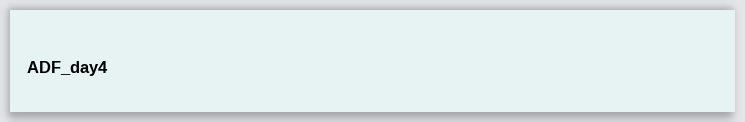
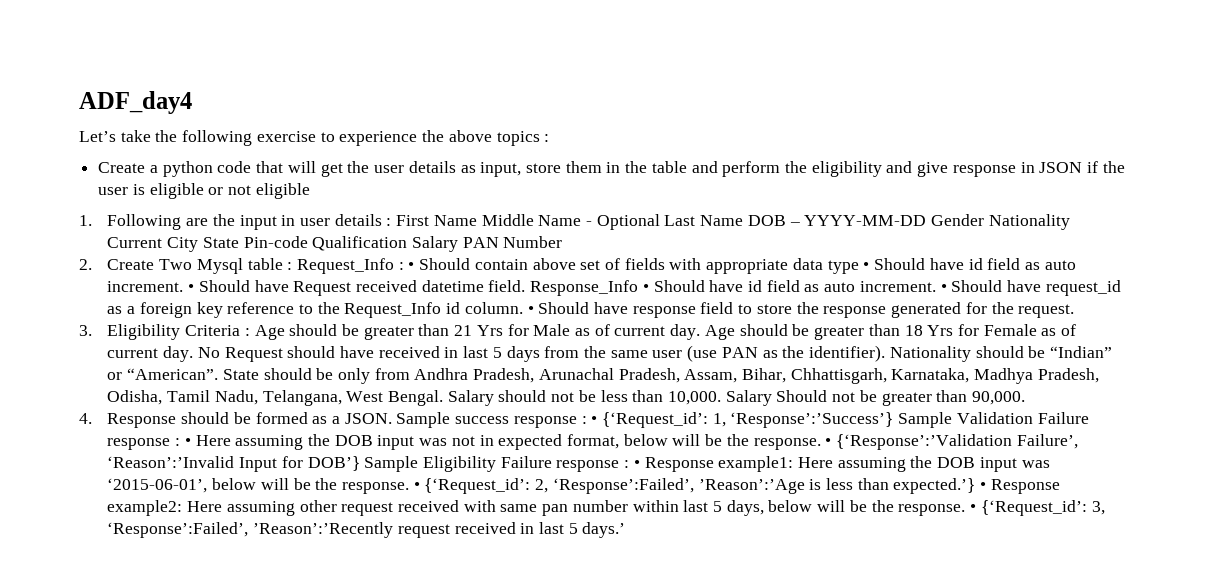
+ Let’s take the following exercise to experience the above topics :
+ Create a python code that will get the user details as input, store them in the table and perform the eligibility and give response in JSON if the user is eligible or not eligible
+ 1. Following are the input in user details : First Name Middle Name - Optional Last Name DOB – YYYY-MM-DD Gender Nationality Current City State Pin-code Qualification Salary PAN Number
+ 2. Create Two Mysql table : Request_Info : • Should contain above set of fields with appropriate data type • Should have id field as auto increment. • Should have Request received datetime field. Response_Info • Should have id field as auto increment. • Should have request_id as a foreign key reference to the Request_Info id column. • Should have response field to store the response generated for the request.
+ 3. Eligibility Criteria : Age should be greater than 21 Yrs for Male as of current day. Age should be greater than 18 Yrs for Female as of current day. No Request should have received in last 5 days from the same user (use PAN as the identifier). Nationality should be “Indian” or “American”. State should be only from Andhra Pradesh, Arunachal Pradesh, Assam, Bihar, Chhattisgarh, Karnataka, Madhya Pradesh, Odisha, Tamil Nadu, Telangana, West Bengal. Salary should not be less than 10,000. Salary Should not be greater than 90,000.
+ 4. Response should be formed as a JSON. Sample success response : • {‘Request_id’: 1, ‘Response’:’Success’} Sample Validation Failure response : • Here assuming the DOB input was not in expected format, below will be the response. • {‘Response’:’Validation Failure’, ‘Reason’:’Invalid Input for DOB’} Sample Eligibility Failure response : • Response example1: Here assuming the DOB input was ‘2015-06-01’, below will be the response. • {‘Request_id’: 2, ‘Response’:Failed’, ’Reason’:’Age is less than expected.’} • Response example2: Here assuming other request received with same pan number within last 5 days, below will be the response. • {‘Request_id’: 3, ‘Response’:Failed’, ’Reason’:’Recently request received in last 5 days.’

